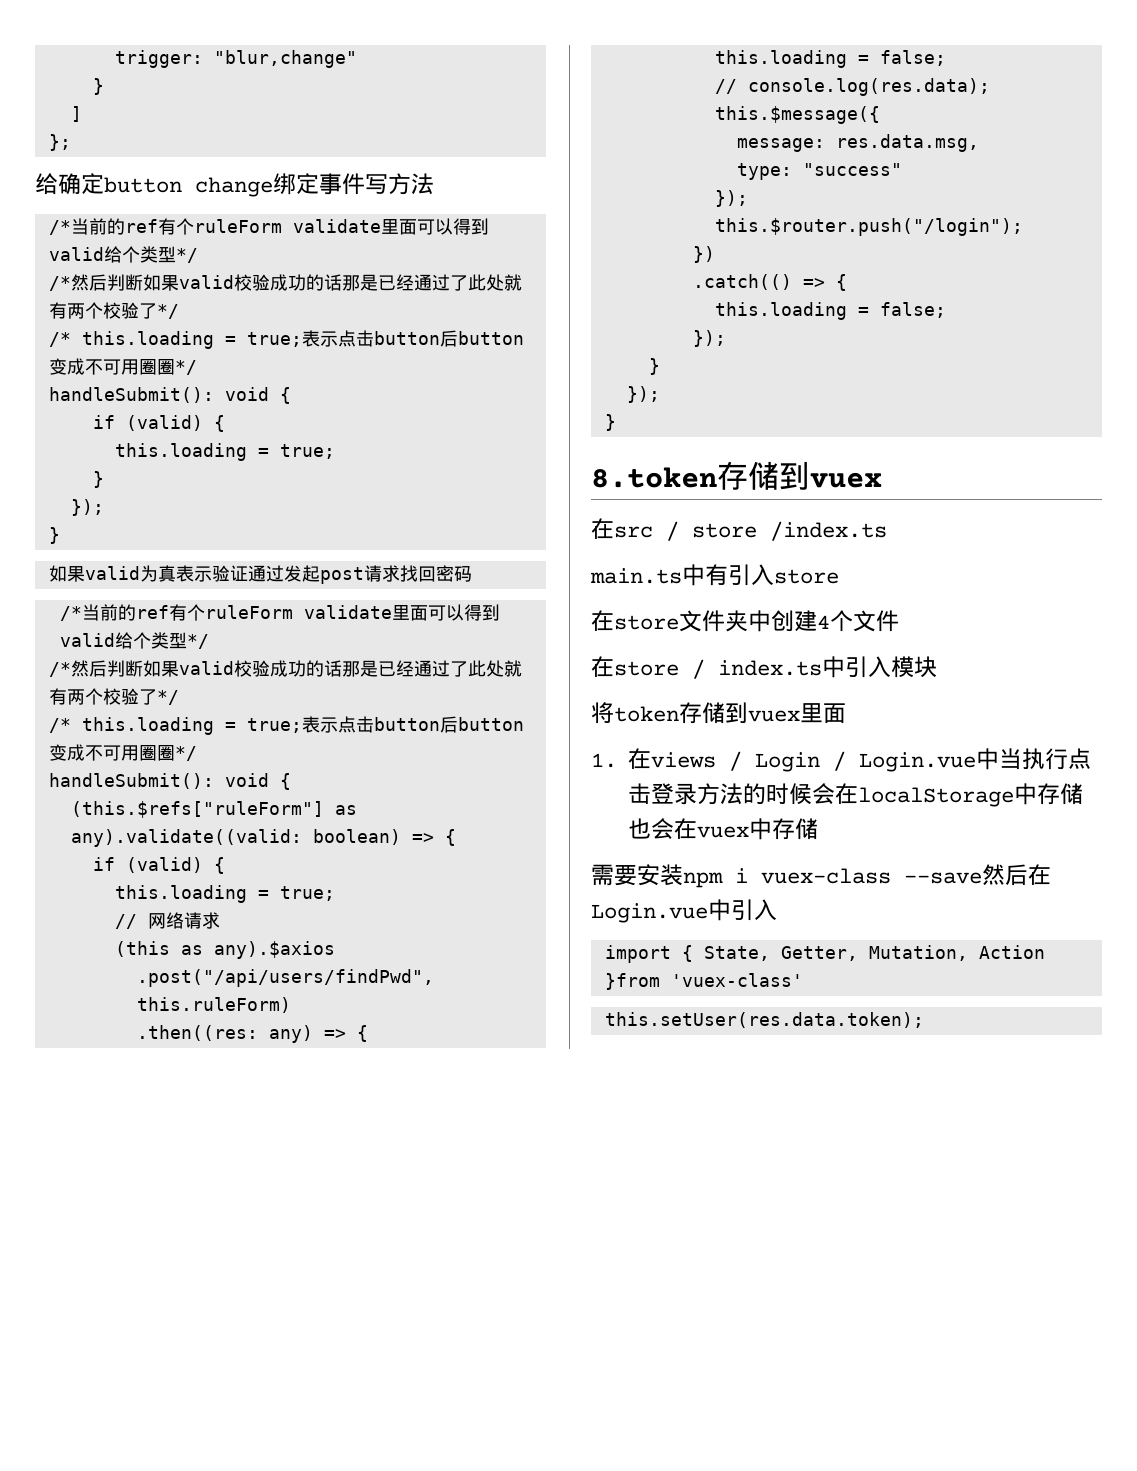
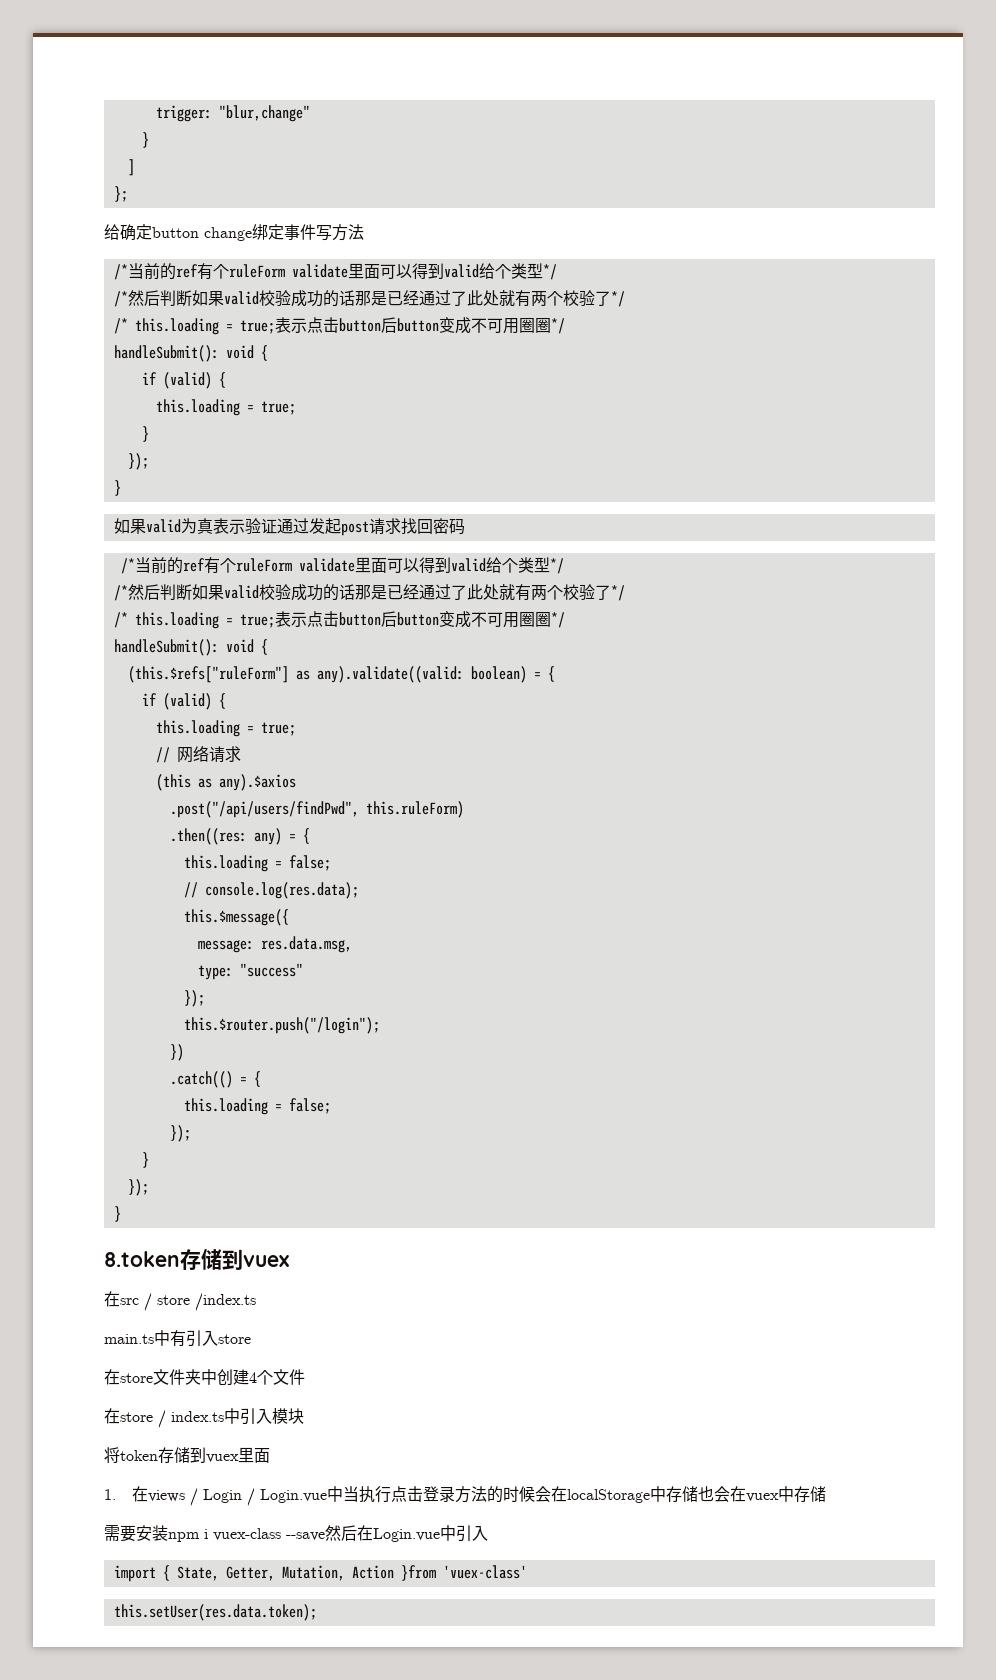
- (this.$refs["ruleForm"] as any).validate((valid: boolean) => {
+ (this.$refs["ruleForm"] as any).validate((valid: boolean) = {
- .then((res: any) => {
+ .then((res: any) = {
- .catch(() => {
+ .catch(() = {

